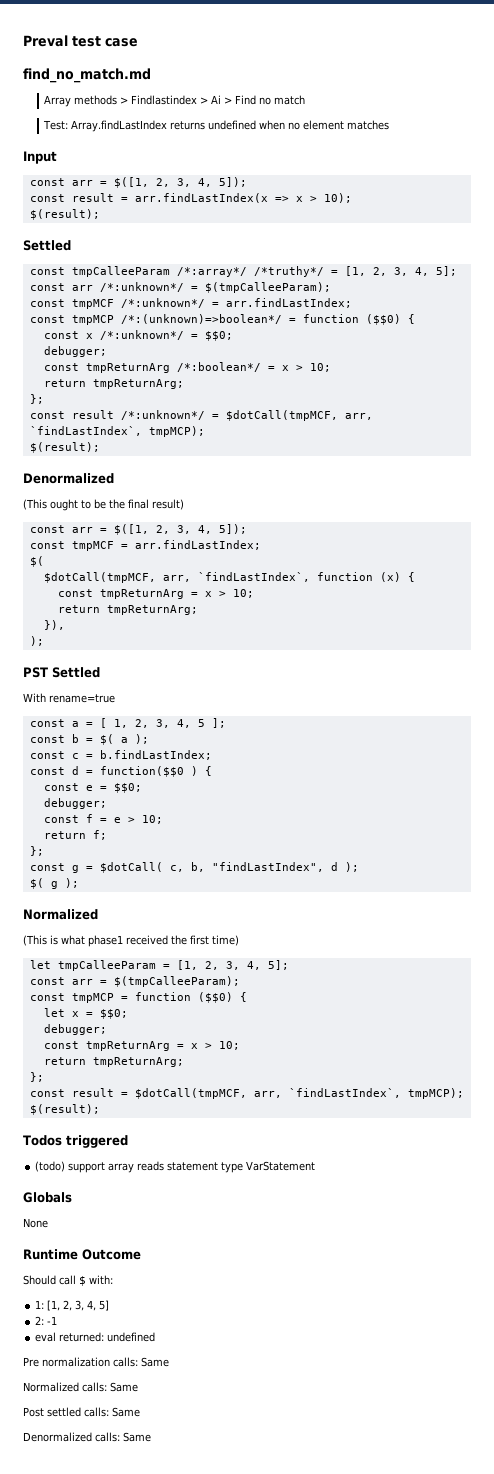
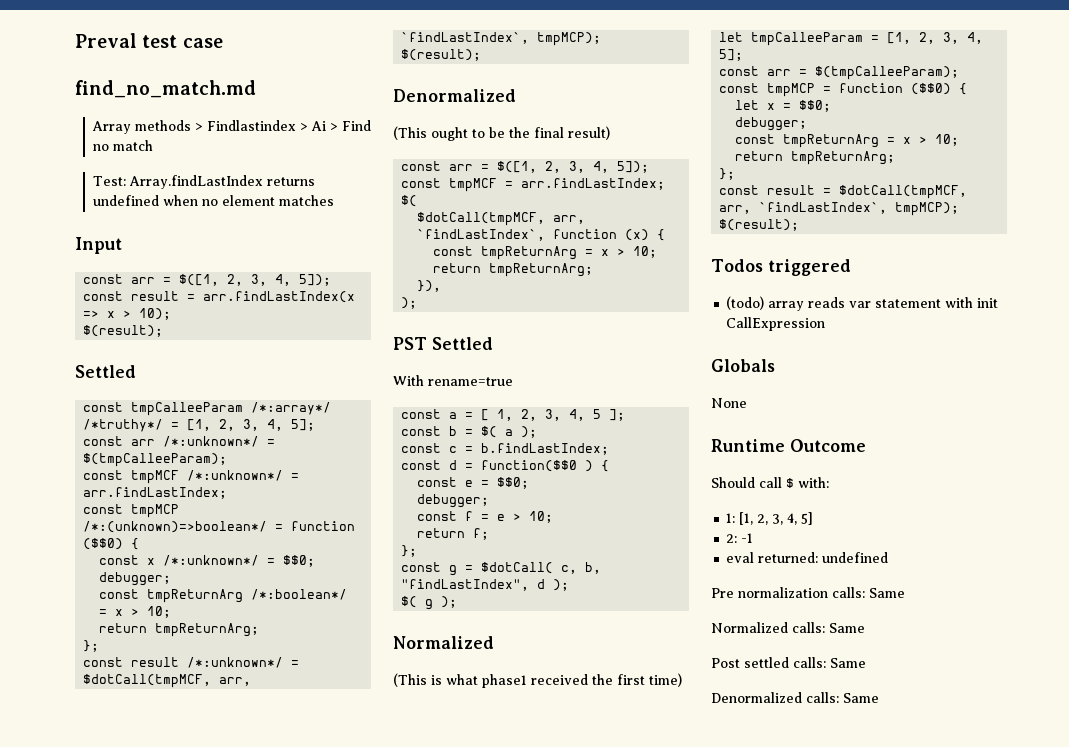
- (todo) support array reads statement type VarStatement
+ (todo) array reads var statement with init CallExpression

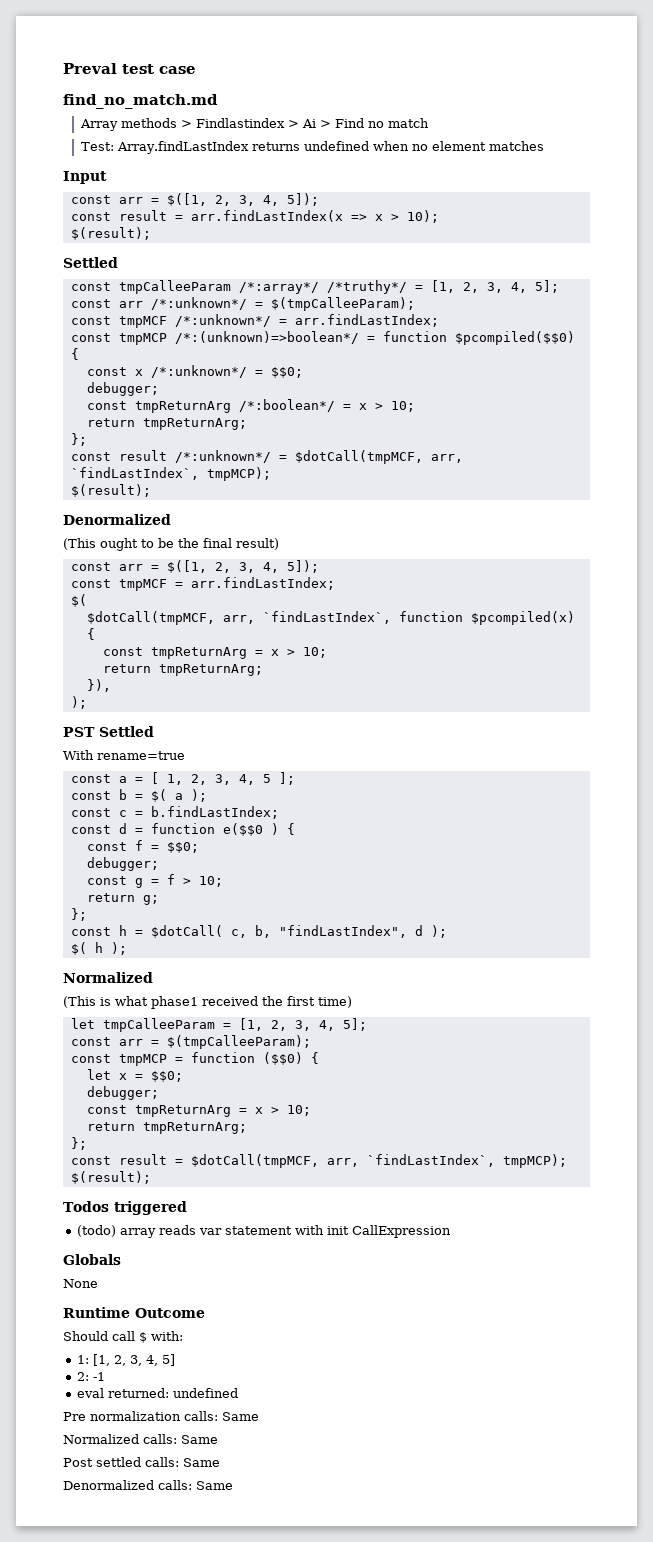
- const tmpMCP /*:(unknown)=>boolean*/ = function ($$0) {
+ const tmpMCP /*:(unknown)=>boolean*/ = function $pcompiled($$0) {
- $dotCall(tmpMCF, arr, `findLastIndex`, function (x) {
+ $dotCall(tmpMCF, arr, `findLastIndex`, function $pcompiled(x) {
- const d = function($$0 ) {
+ const d = function e($$0 ) {
- const e = $$0;
+ const f = $$0;
  debugger;
- const f = e > 10;
- return f;
+ const g = f > 10;
+ return g;
  };
- const g = $dotCall( c, b, "findLastIndex", d );
+ const h = $dotCall( c, b, "findLastIndex", d );
- $( g );
+ $( h );

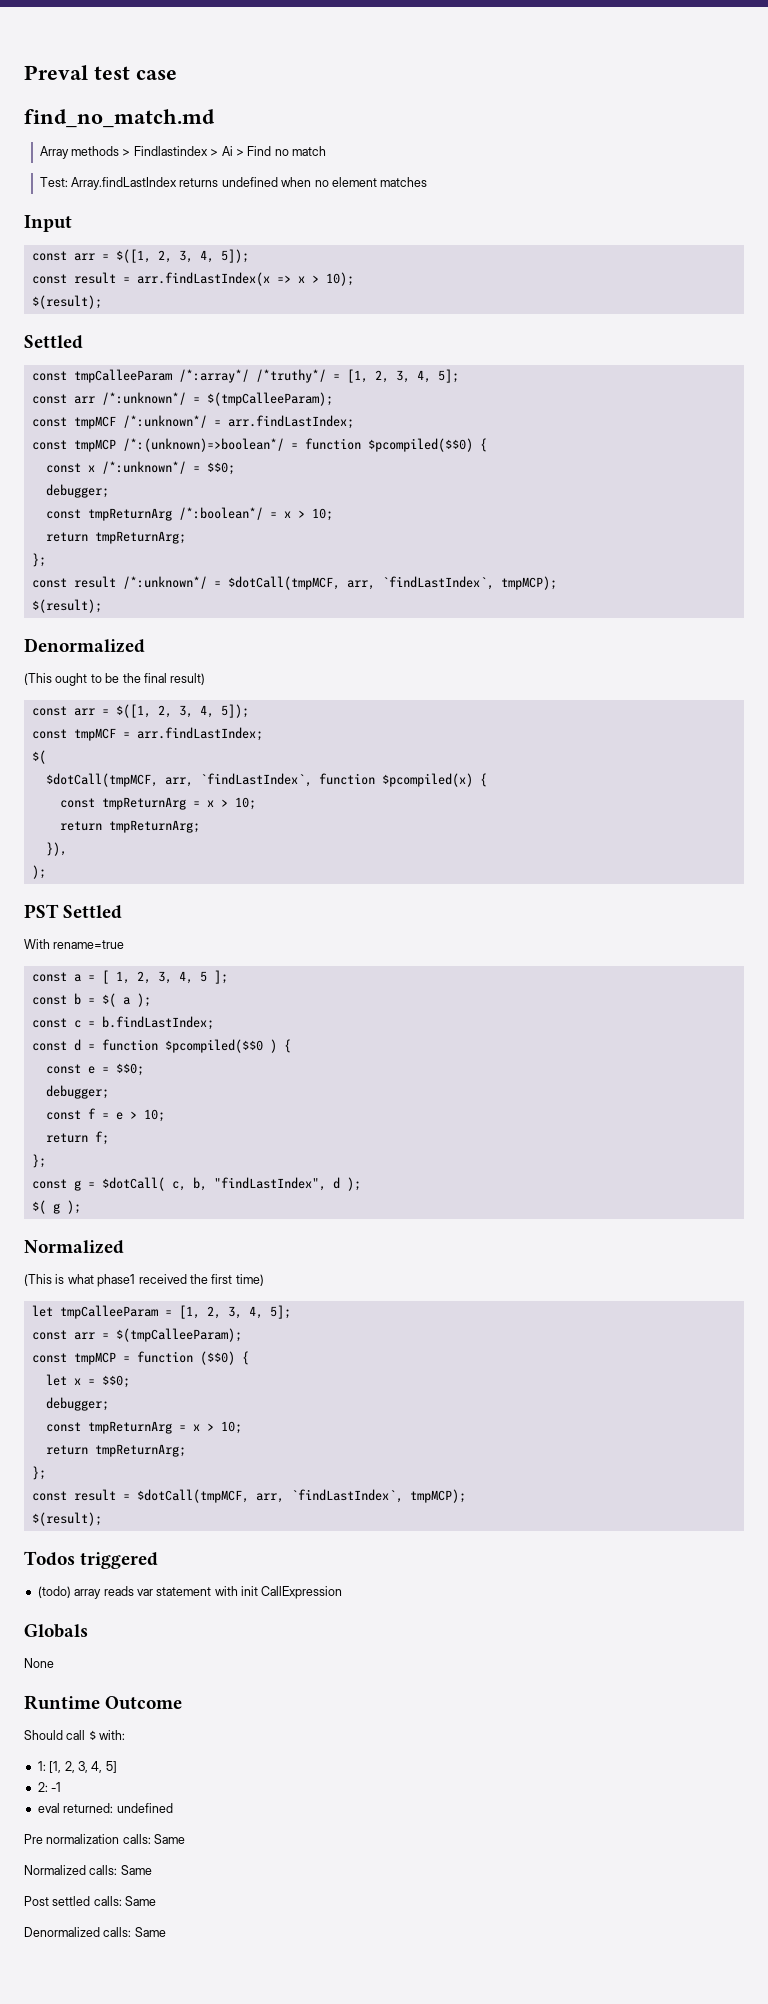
- const d = function e($$0 ) {
+ const d = function $pcompiled($$0 ) {
- const f = $$0;
+ const e = $$0;
  debugger;
- const g = f > 10;
- return g;
+ const f = e > 10;
+ return f;
  };
- const h = $dotCall( c, b, "findLastIndex", d );
+ const g = $dotCall( c, b, "findLastIndex", d );
- $( h );
+ $( g );

